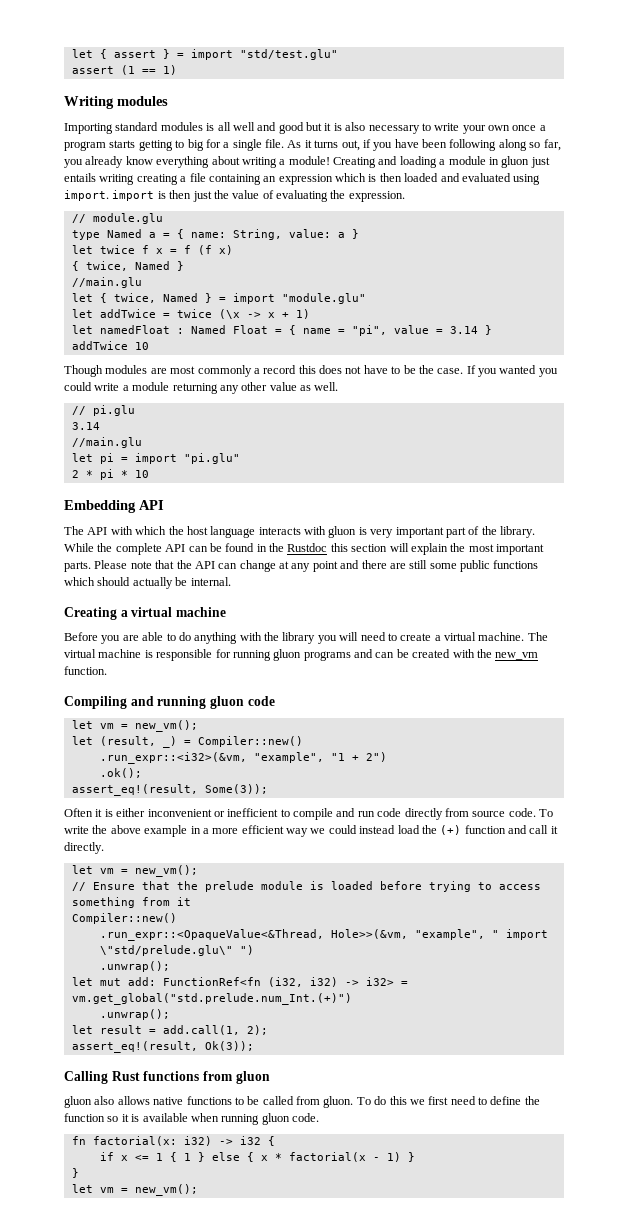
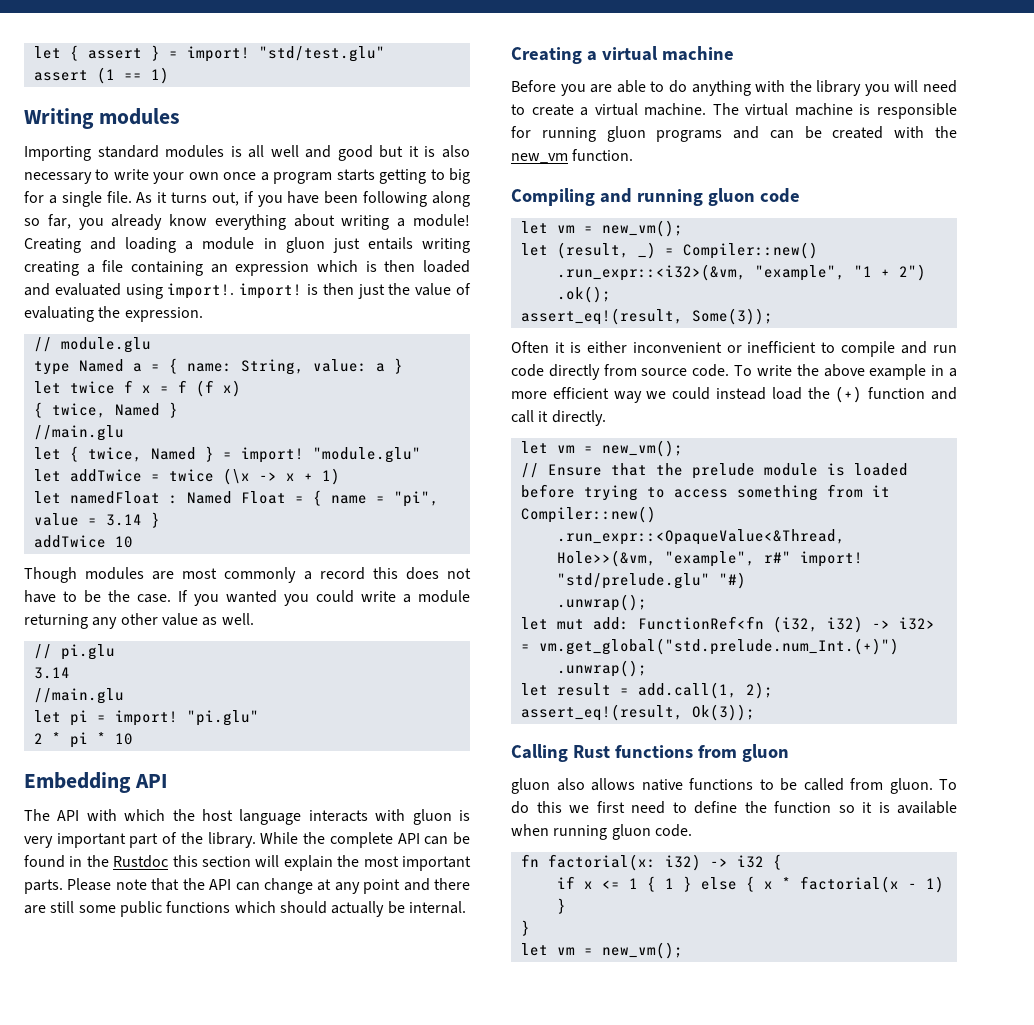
- let { assert } = import "std/test.glu"
+ let { assert } = import! "std/test.glu"
- Creating and loading a module in gluon just entails writing creating a file containing an expression which is then loaded and evaluated using import. import is then just the value of evaluating the expression.
+ Creating and loading a module in gluon just entails writing creating a file containing an expression which is then loaded and evaluated using import!. import! is then just the value of evaluating the expression.
- let { twice, Named } = import "module.glu"
+ let { twice, Named } = import! "module.glu"
- let pi = import "pi.glu"
+ let pi = import! "pi.glu"
- .run_expr::<OpaqueValue<&Thread, Hole>>(&vm, "example", " import \"std/prelude.glu\" ")
+ .run_expr::<OpaqueValue<&Thread, Hole>>(&vm, "example", r#" import! "std/prelude.glu" "#)

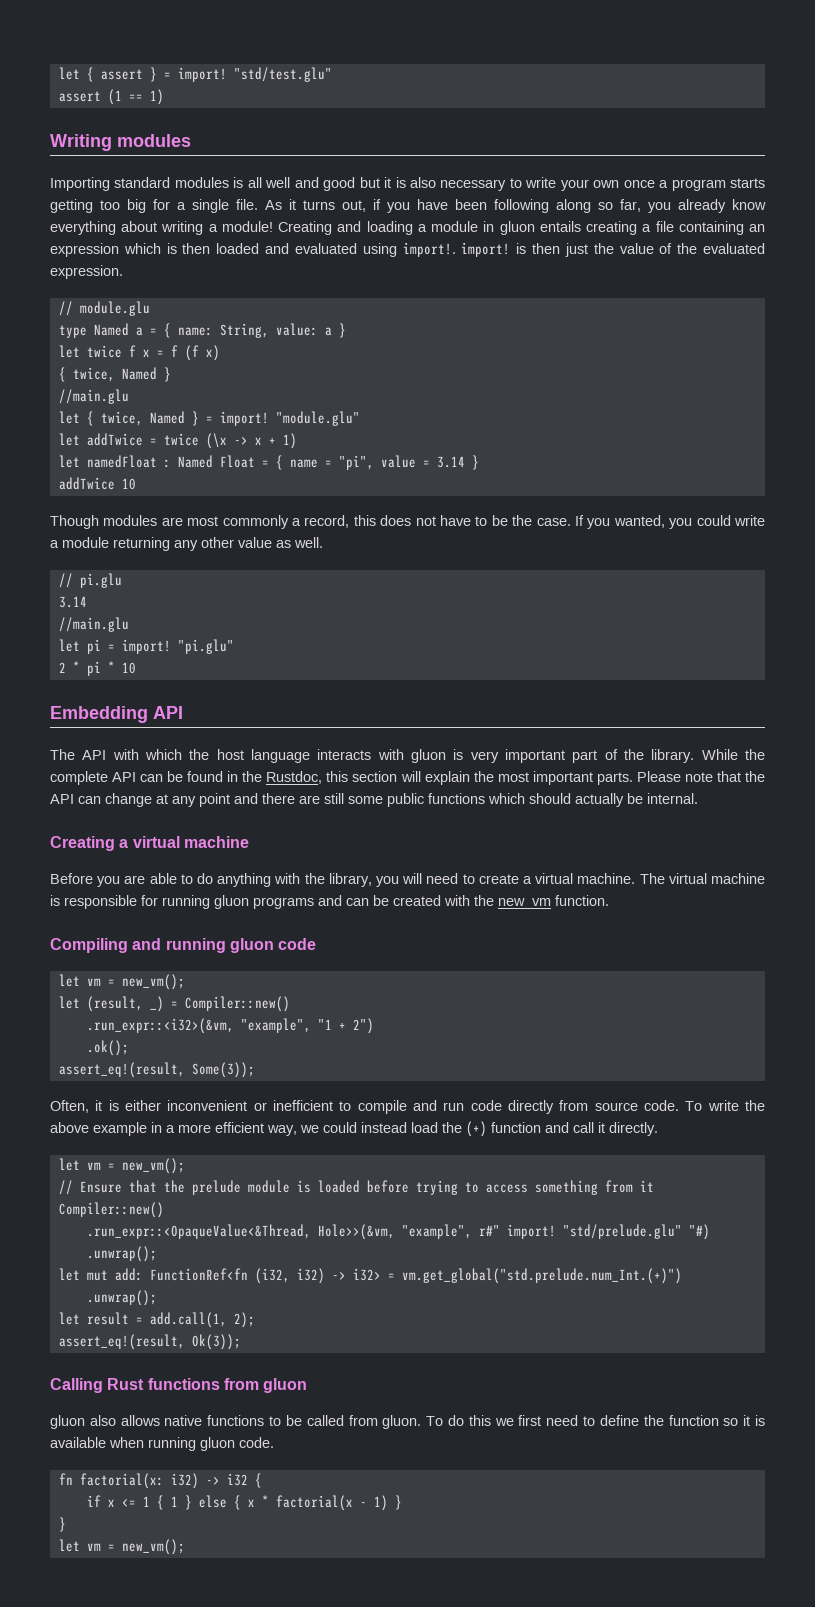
- Importing standard modules is all well and good but it is also necessary to write your own once a program starts getting to big for a single file.
+ Importing standard modules is all well and good but it is also necessary to write your own once a program starts getting too big for a single file.
- Creating and loading a module in gluon just entails writing creating a file containing an expression which is then loaded and evaluated using import!. import! is then just the value of evaluating the expression.
+ Creating and loading a module in gluon entails creating a file containing an expression which is then loaded and evaluated using import!. import! is then just the value of the evaluated expression.
- Though modules are most commonly a record this does not have to be the case.
+ Though modules are most commonly a record, this does not have to be the case.
- If you wanted you could write a module returning any other value as well.
+ If you wanted, you could write a module returning any other value as well.
- While the complete API can be found in the Rustdoc this section will explain the most important parts.
+ While the complete API can be found in the Rustdoc, this section will explain the most important parts.
- Before you are able to do anything with the library you will need to create a virtual machine.
+ Before you are able to do anything with the library, you will need to create a virtual machine.
- Often it is either inconvenient or inefficient to compile and run code directly from source code.
+ Often, it is either inconvenient or inefficient to compile and run code directly from source code.
- To write the above example in a more efficient way we could instead load the (+) function and call it directly.
+ To write the above example in a more efficient way, we could instead load the (+) function and call it directly.

